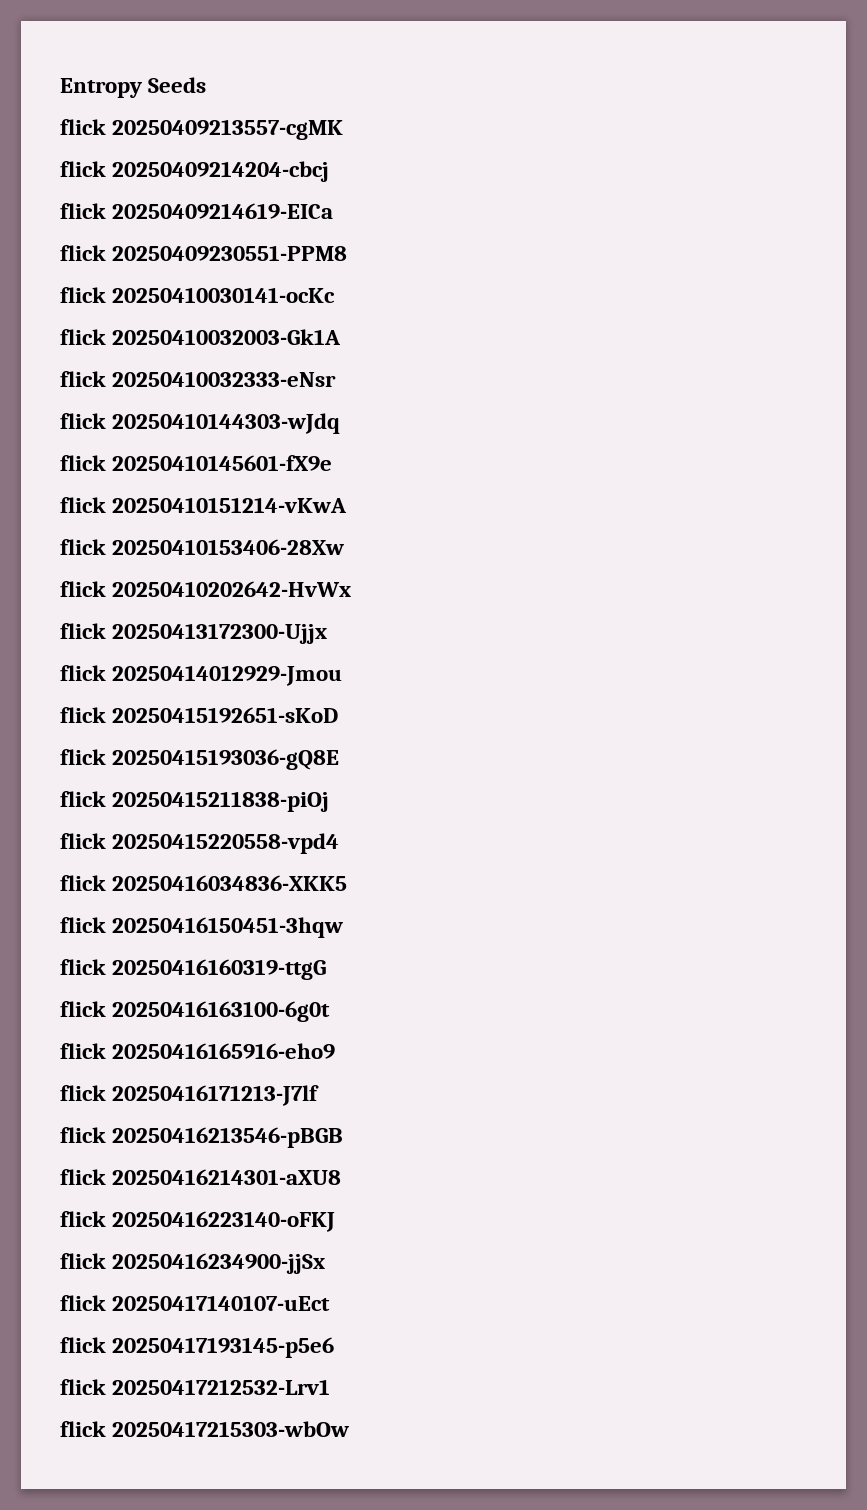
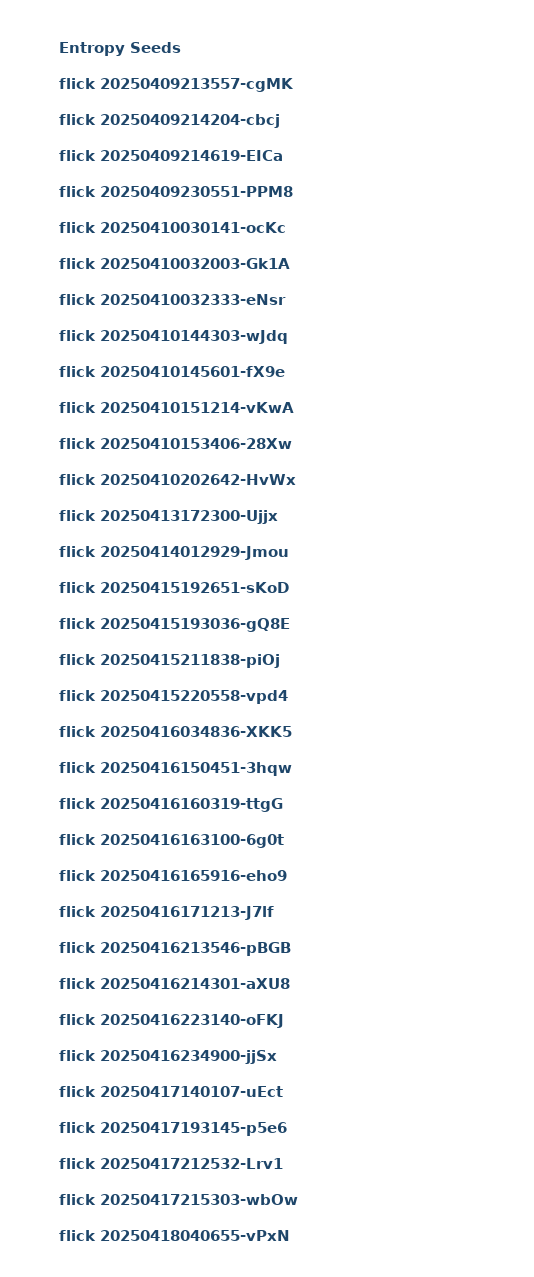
+ flick 20250418040655-vPxN

